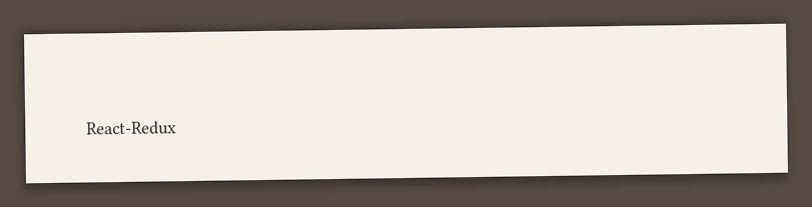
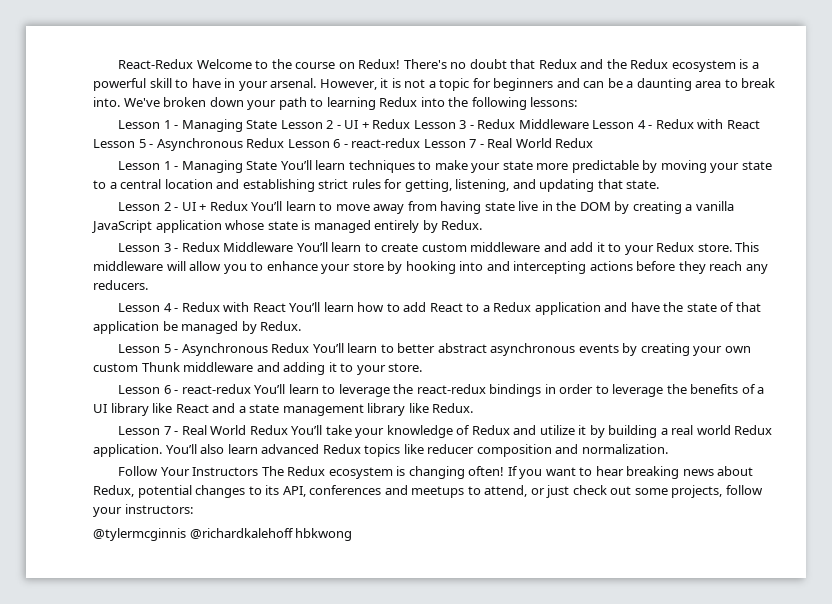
- React-Redux
+ React-Redux Welcome to the course on Redux! There's no doubt that Redux and the Redux ecosystem is a powerful skill to have in your arsenal. However, it is not a topic for beginners and can be a daunting area to break into. We've broken down your path to learning Redux into the following lessons:
+ Lesson 1 - Managing State Lesson 2 - UI + Redux Lesson 3 - Redux Middleware Lesson 4 - Redux with React Lesson 5 - Asynchronous Redux Lesson 6 - react-redux Lesson 7 - Real World Redux
+ Lesson 1 - Managing State You’ll learn techniques to make your state more predictable by moving your state to a central location and establishing strict rules for getting, listening, and updating that state.
+ Lesson 2 - UI + Redux You’ll learn to move away from having state live in the DOM by creating a vanilla JavaScript application whose state is managed entirely by Redux.
+ Lesson 3 - Redux Middleware You’ll learn to create custom middleware and add it to your Redux store. This middleware will allow you to enhance your store by hooking into and intercepting actions before they reach any reducers.
+ Lesson 4 - Redux with React You’ll learn how to add React to a Redux application and have the state of that application be managed by Redux.
+ Lesson 5 - Asynchronous Redux You’ll learn to better abstract asynchronous events by creating your own custom Thunk middleware and adding it to your store.
+ Lesson 6 - react-redux You’ll learn to leverage the react-redux bindings in order to leverage the benefits of a UI library like React and a state management library like Redux.
+ Lesson 7 - Real World Redux You’ll take your knowledge of Redux and utilize it by building a real world Redux application. You’ll also learn advanced Redux topics like reducer composition and normalization.
+ Follow Your Instructors The Redux ecosystem is changing often! If you want to hear breaking news about Redux, potential changes to its API, conferences and meetups to attend, or just check out some projects, follow your instructors:
+ @tylermcginnis @richardkalehoff hbkwong

